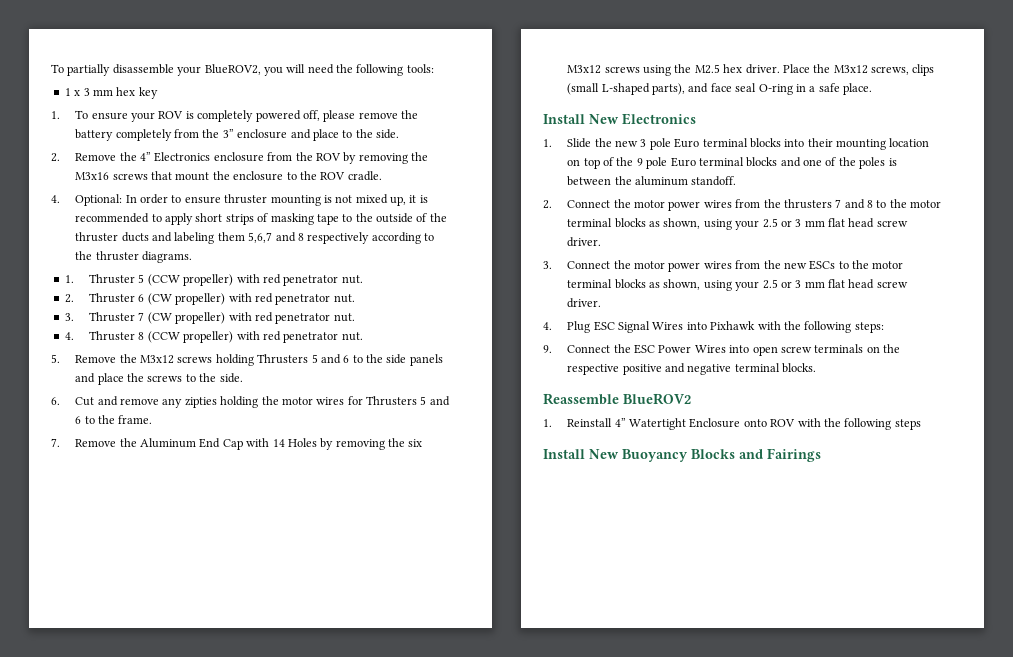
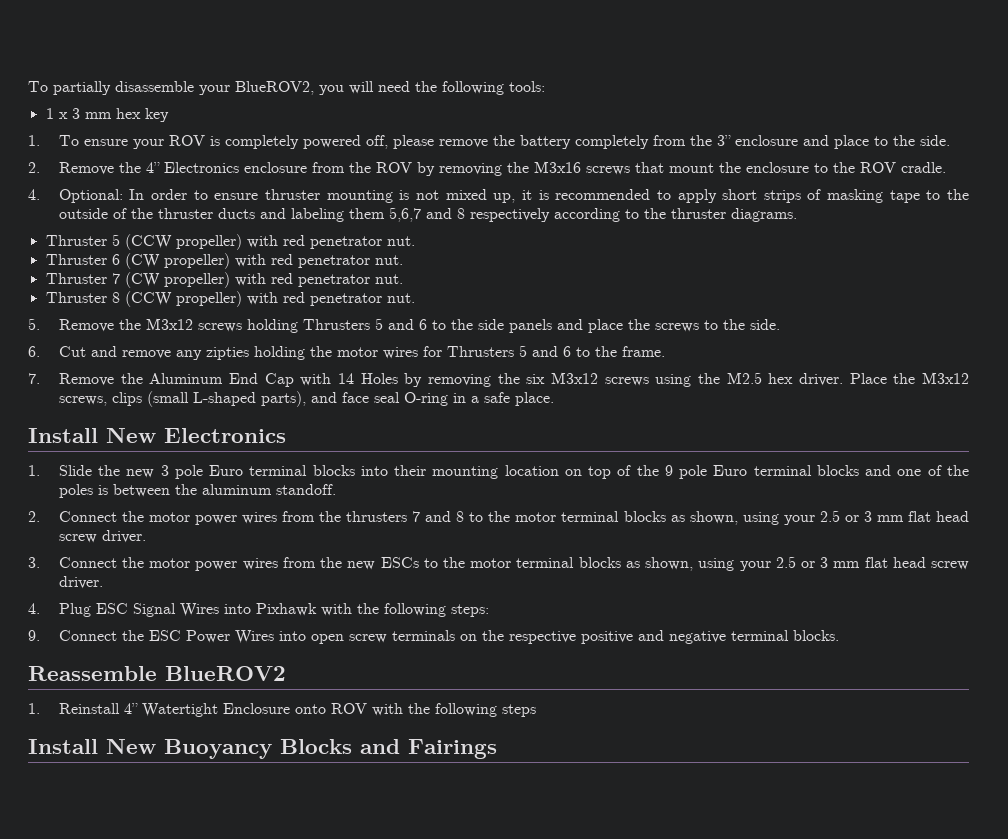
- 1. Thruster 5 (CCW propeller) with red penetrator nut.
+ Thruster 5 (CCW propeller) with red penetrator nut.
- 2. Thruster 6 (CW propeller) with red penetrator nut.
+ Thruster 6 (CW propeller) with red penetrator nut.
- 3. Thruster 7 (CW propeller) with red penetrator nut.
+ Thruster 7 (CW propeller) with red penetrator nut.
- 4. Thruster 8 (CCW propeller) with red penetrator nut.
+ Thruster 8 (CCW propeller) with red penetrator nut.

